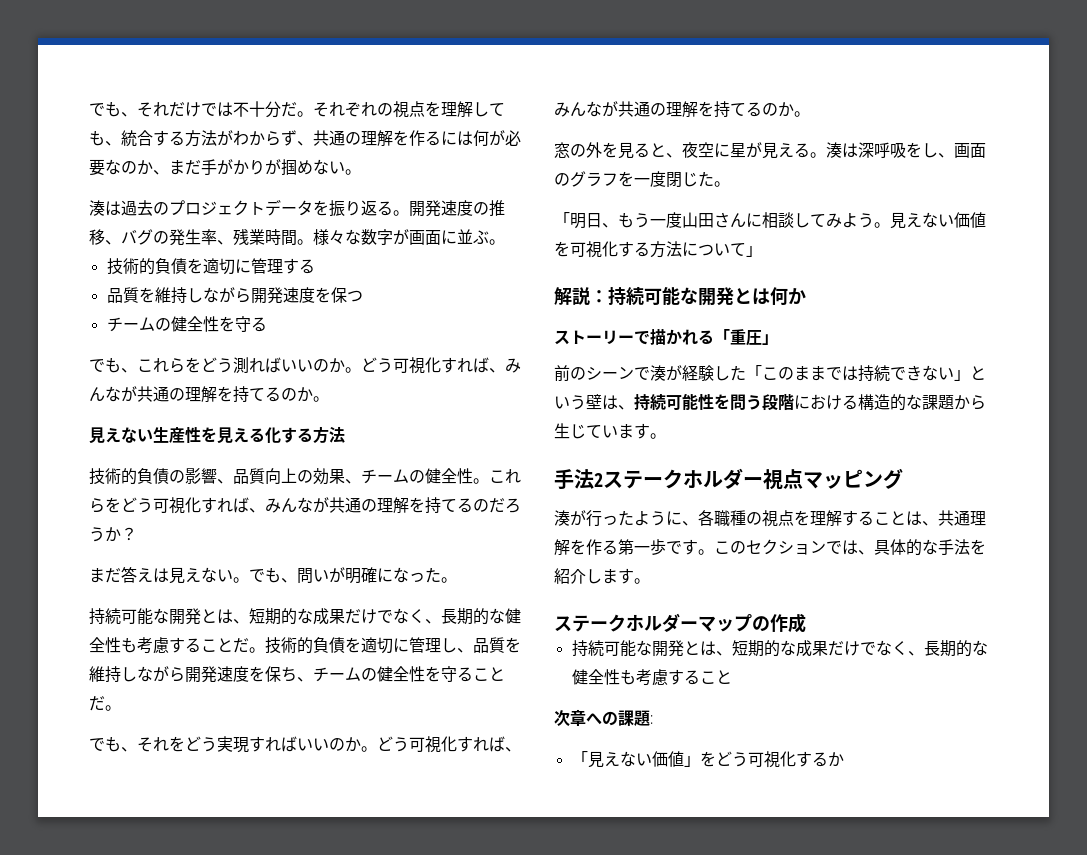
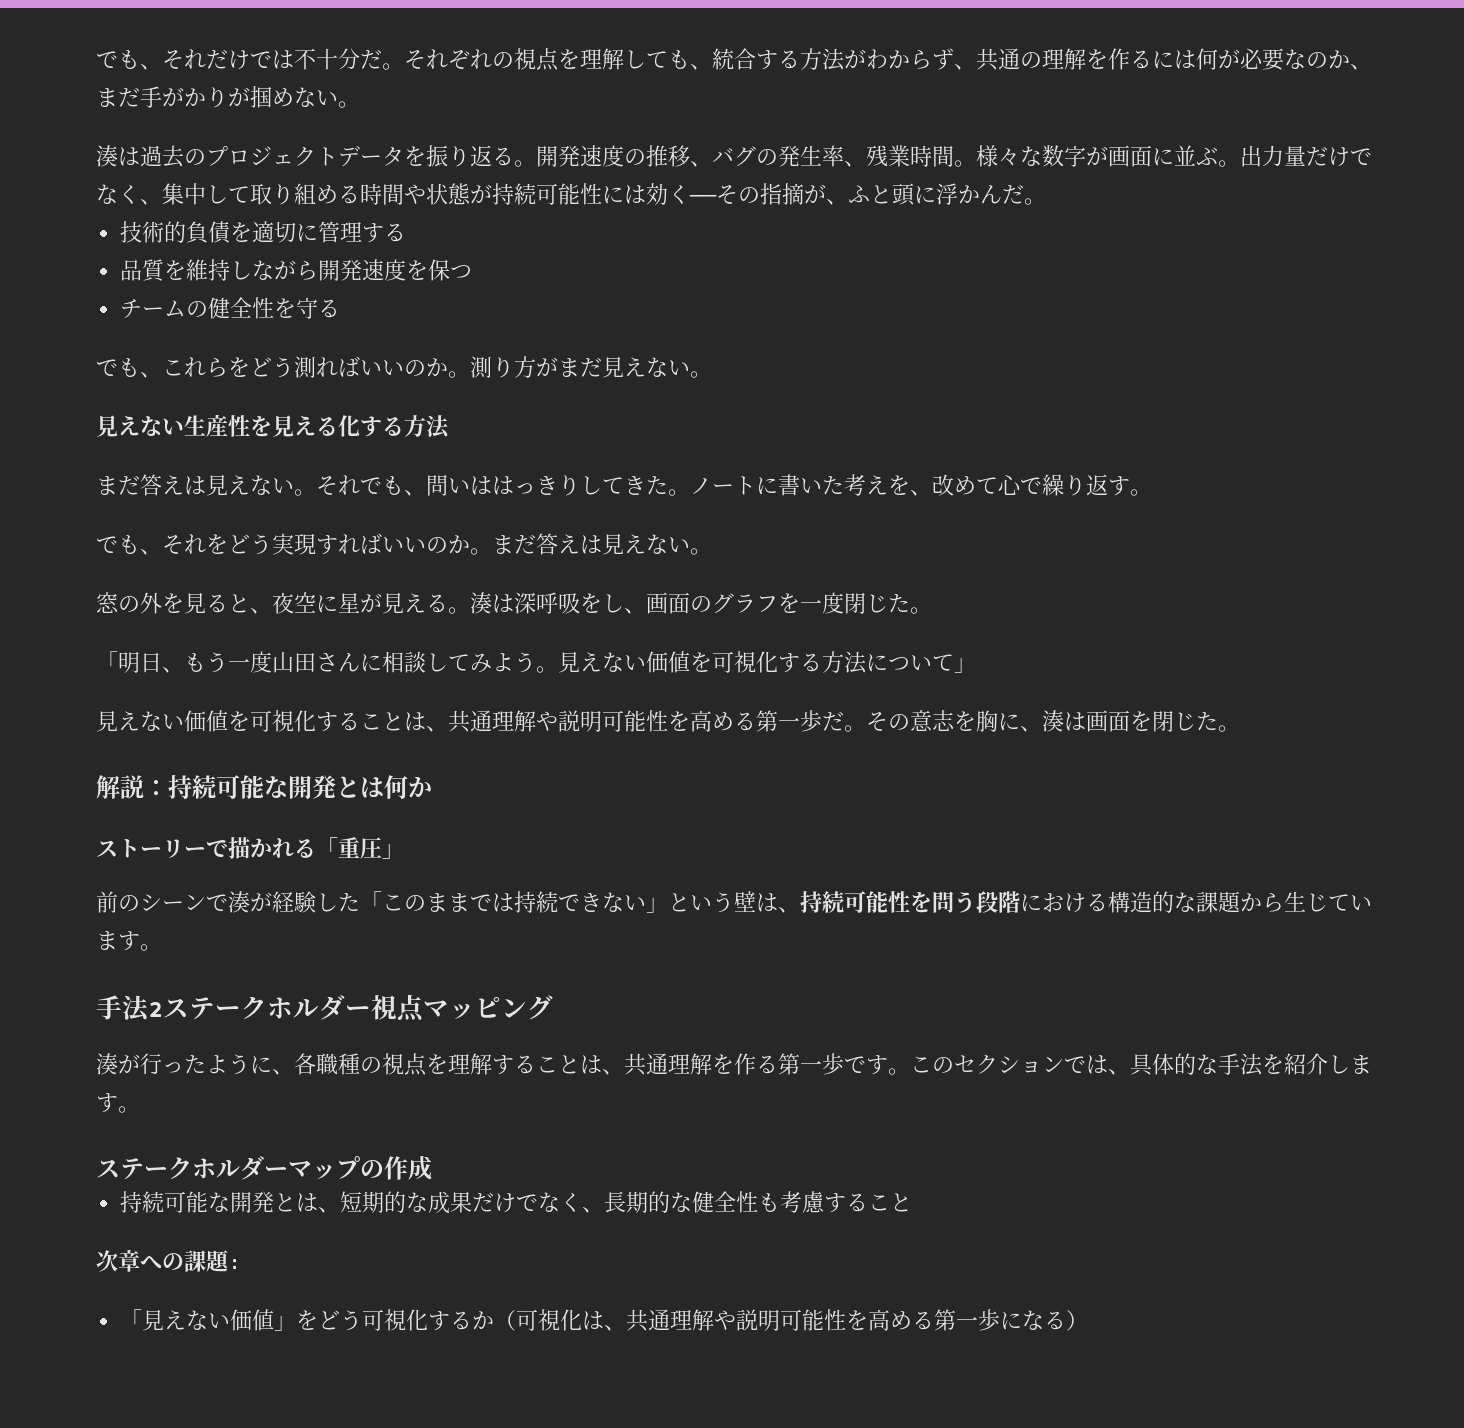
+ 出力量だけでなく、集中して取り組める時間や状態が持続可能性には効く——その指摘が、ふと頭に浮かんだ。
- でも、これらをどう測ればいいのか。どう可視化すれば、みんなが共通の理解を持てるのか。
+ でも、これらをどう測ればいいのか。測り方がまだ見えない。
- 技術的負債の影響、品質向上の効果、チームの健全性。これらをどう可視化すれば、みんなが共通の理解を持てるのだろうか？
- まだ答えは見えない。でも、問いが明確になった。
- 持続可能な開発とは、短期的な成果だけでなく、長期的な健全性も考慮することだ。技術的負債を適切に管理し、品質を維持しながら開発速度を保ち、チームの健全性を守ることだ。
+ まだ答えは見えない。それでも、問いははっきりしてきた。ノートに書いた考えを、改めて心で繰り返す。
- でも、それをどう実現すればいいのか。どう可視化すれば、みんなが共通の理解を持てるのか。
+ でも、それをどう実現すればいいのか。まだ答えは見えない。
+ 見えない価値を可視化することは、共通理解や説明可能性を高める第一歩だ。その意志を胸に、湊は画面を閉じた。
- 「見えない価値」をどう可視化するか
+ 「見えない価値」をどう可視化するか（可視化は、共通理解や説明可能性を高める第一歩になる）

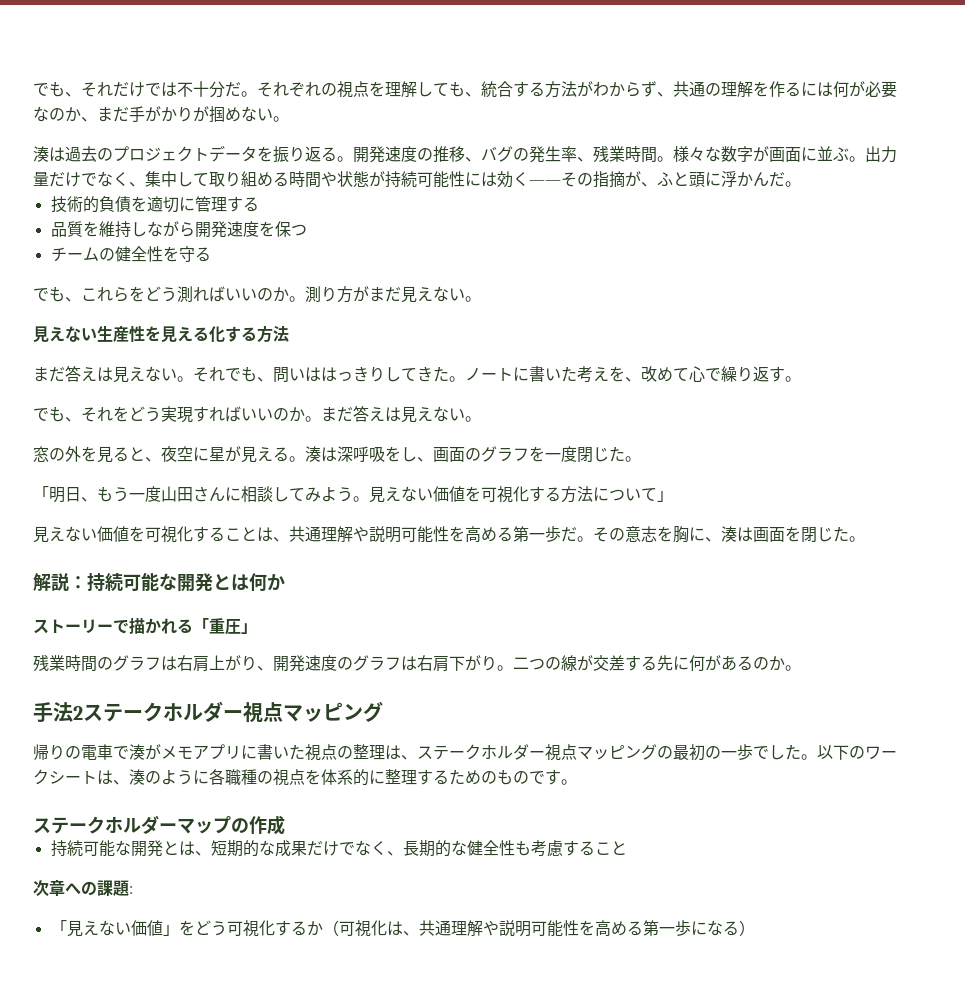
- 前のシーンで湊が経験した「このままでは持続できない」という壁は、持続可能性を問う段階における構造的な課題から生じています。
+ 残業時間のグラフは右肩上がり、開発速度のグラフは右肩下がり。二つの線が交差する先に何があるのか。
- 湊が行ったように、各職種の視点を理解することは、共通理解を作る第一歩です。このセクションでは、具体的な手法を紹介します。
+ 帰りの電車で湊がメモアプリに書いた視点の整理は、ステークホルダー視点マッピングの最初の一歩でした。以下のワークシートは、湊のように各職種の視点を体系的に整理するためのものです。

